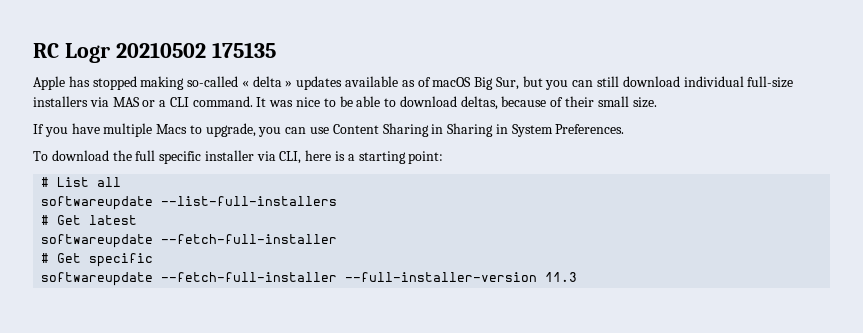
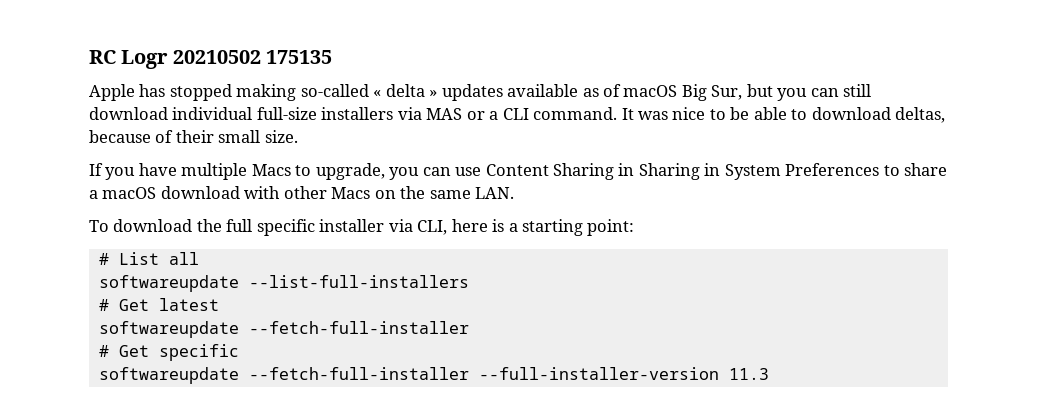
- If you have multiple Macs to upgrade, you can use Content Sharing in Sharing in System Preferences.
+ If you have multiple Macs to upgrade, you can use Content Sharing in Sharing in System Preferences to share a macOS download with other Macs on the same LAN.

